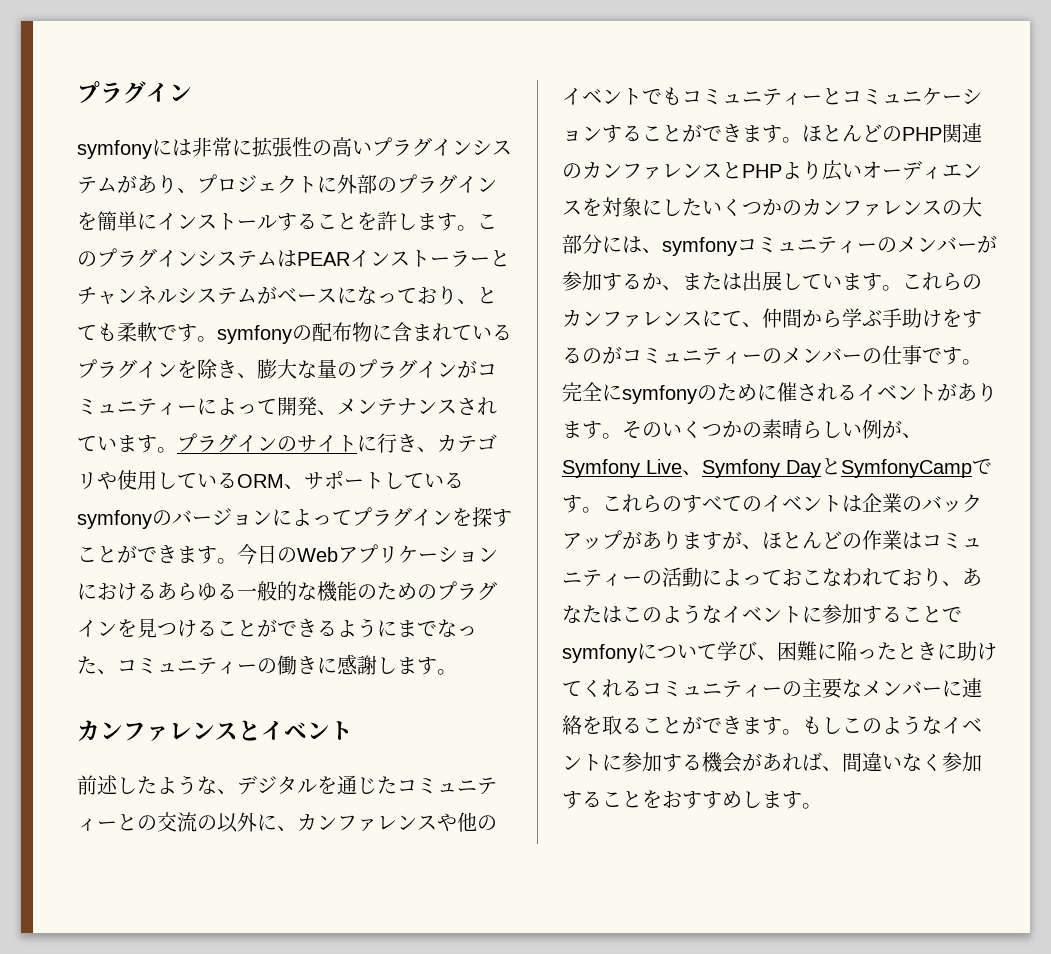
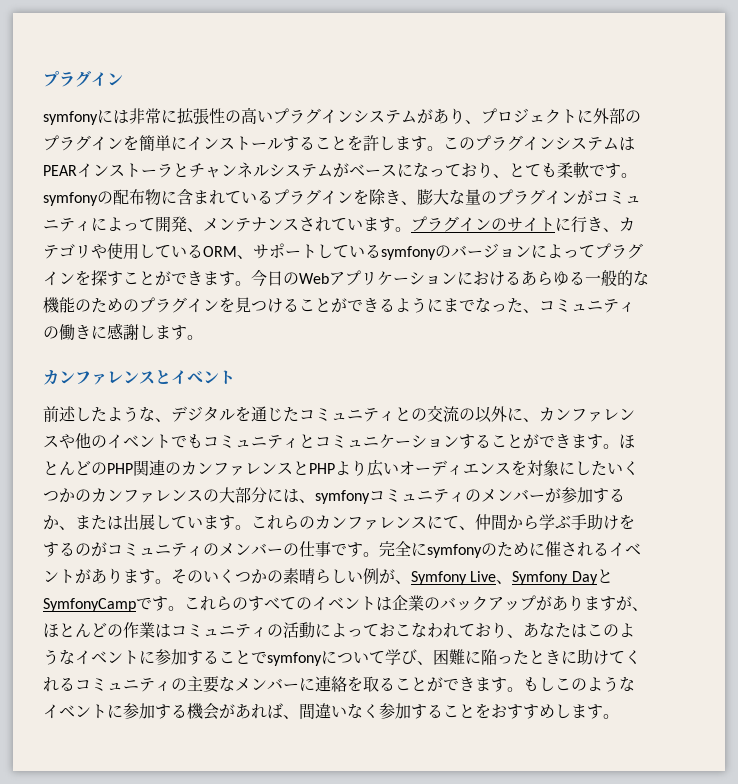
- このプラグインシステムはPEARインストーラーとチャンネルシステムがベースになっており、とても柔軟です。symfonyの配布物に含まれているプラグインを除き、膨大な量のプラグインがコミュニティーによって開発、メンテナンスされています。
+ このプラグインシステムはPEARインストーラとチャンネルシステムがベースになっており、とても柔軟です。symfonyの配布物に含まれているプラグインを除き、膨大な量のプラグインがコミュニティによって開発、メンテナンスされています。
- 今日のWebアプリケーションにおけるあらゆる一般的な機能のためのプラグインを見つけることができるようにまでなった、コミュニティーの働きに感謝します。
+ 今日のWebアプリケーションにおけるあらゆる一般的な機能のためのプラグインを見つけることができるようにまでなった、コミュニティの働きに感謝します。
- 前述したような、デジタルを通じたコミュニティーとの交流の以外に、カンファレンスや他のイベントでもコミュニティーとコミュニケーションすることができます。
+ 前述したような、デジタルを通じたコミュニティとの交流の以外に、カンファレンスや他のイベントでもコミュニティとコミュニケーションすることができます。
- ほとんどのPHP関連のカンファレンスとPHPより広いオーディエンスを対象にしたいくつかのカンファレンスの大部分には、symfonyコミュニティーのメンバーが参加するか、または出展しています。
+ ほとんどのPHP関連のカンファレンスとPHPより広いオーディエンスを対象にしたいくつかのカンファレンスの大部分には、symfonyコミュニティのメンバーが参加するか、または出展しています。
- これらのカンファレンスにて、仲間から学ぶ手助けをするのがコミュニティーのメンバーの仕事です。
+ これらのカンファレンスにて、仲間から学ぶ手助けをするのがコミュニティのメンバーの仕事です。
- これらのすべてのイベントは企業のバックアップがありますが、ほとんどの作業はコミュニティーの活動によっておこなわれており、あなたはこのようなイベントに参加することでsymfonyについて学び、困難に陥ったときに助けてくれるコミュニティーの主要なメンバーに連絡を取ることができます。
+ これらのすべてのイベントは企業のバックアップがありますが、ほとんどの作業はコミュニティの活動によっておこなわれており、あなたはこのようなイベントに参加することでsymfonyについて学び、困難に陥ったときに助けてくれるコミュニティの主要なメンバーに連絡を取ることができます。

